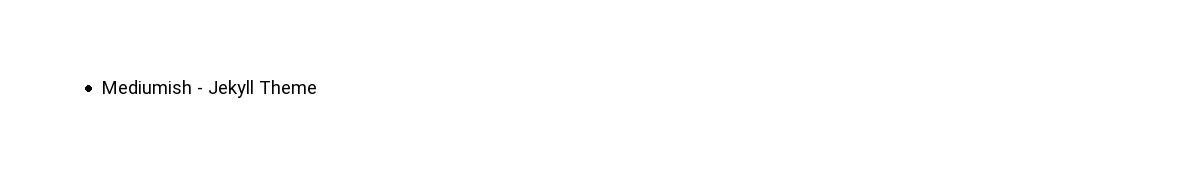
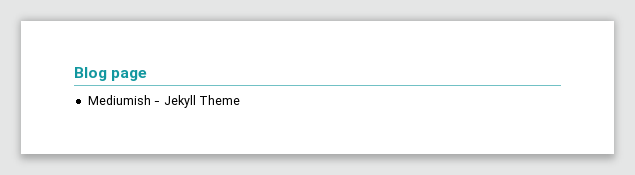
+ Blog page

